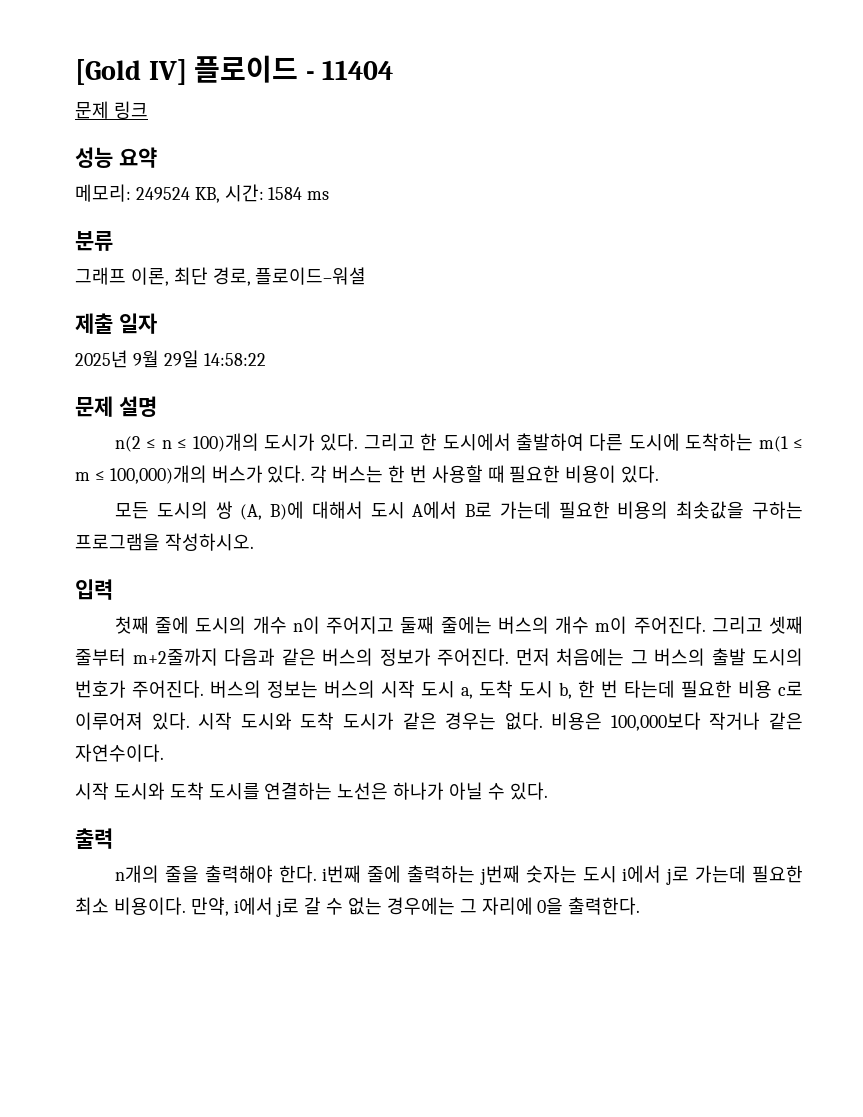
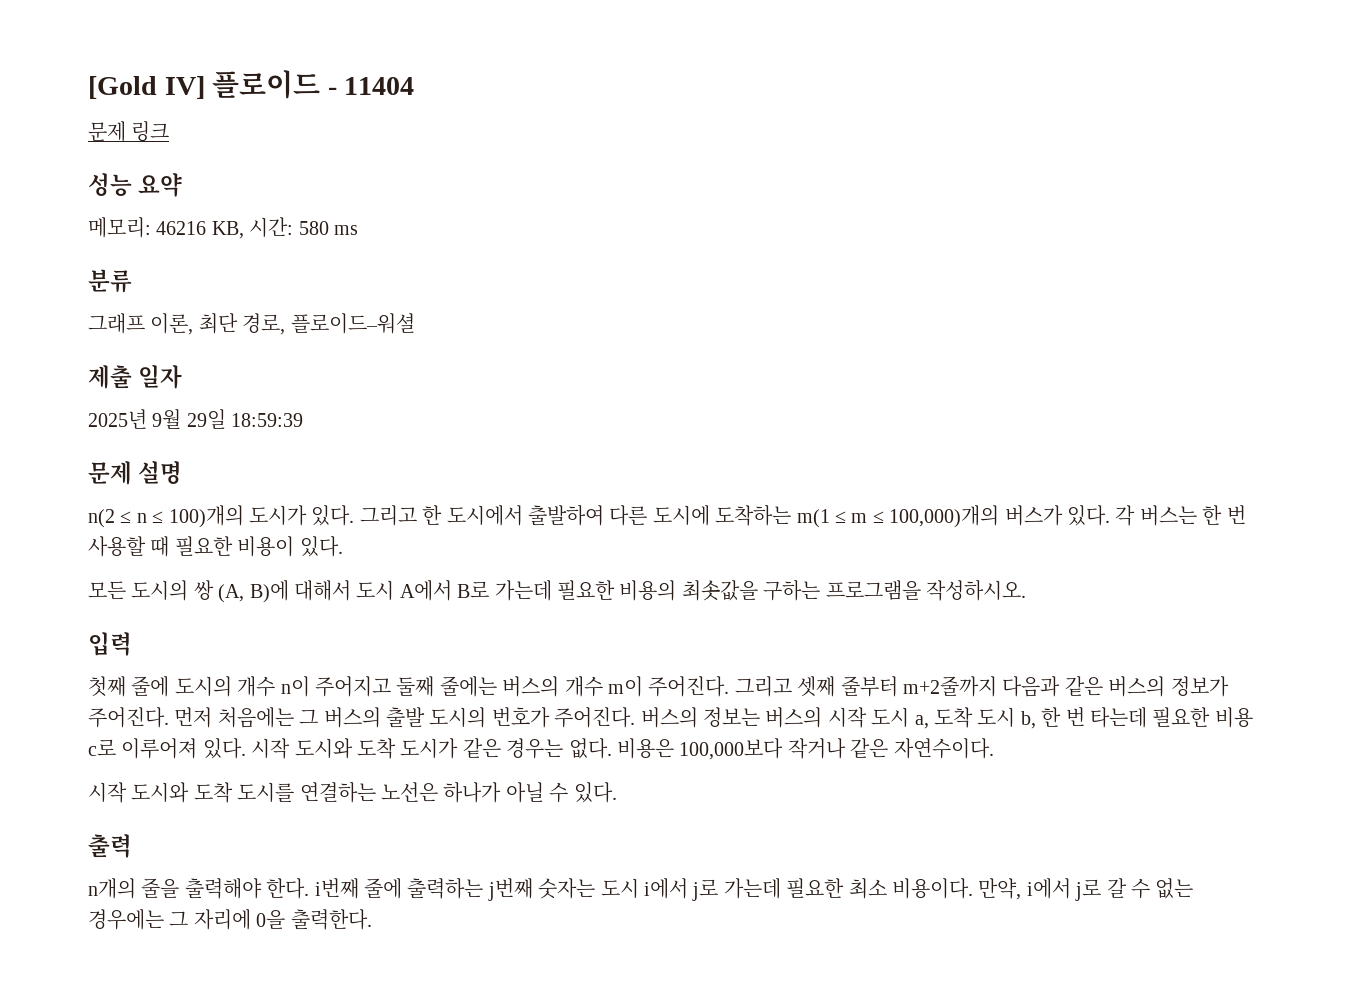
- 메모리: 249524 KB, 시간: 1584 ms
+ 메모리: 46216 KB, 시간: 580 ms
- 2025년 9월 29일 14:58:22
+ 2025년 9월 29일 18:59:39

